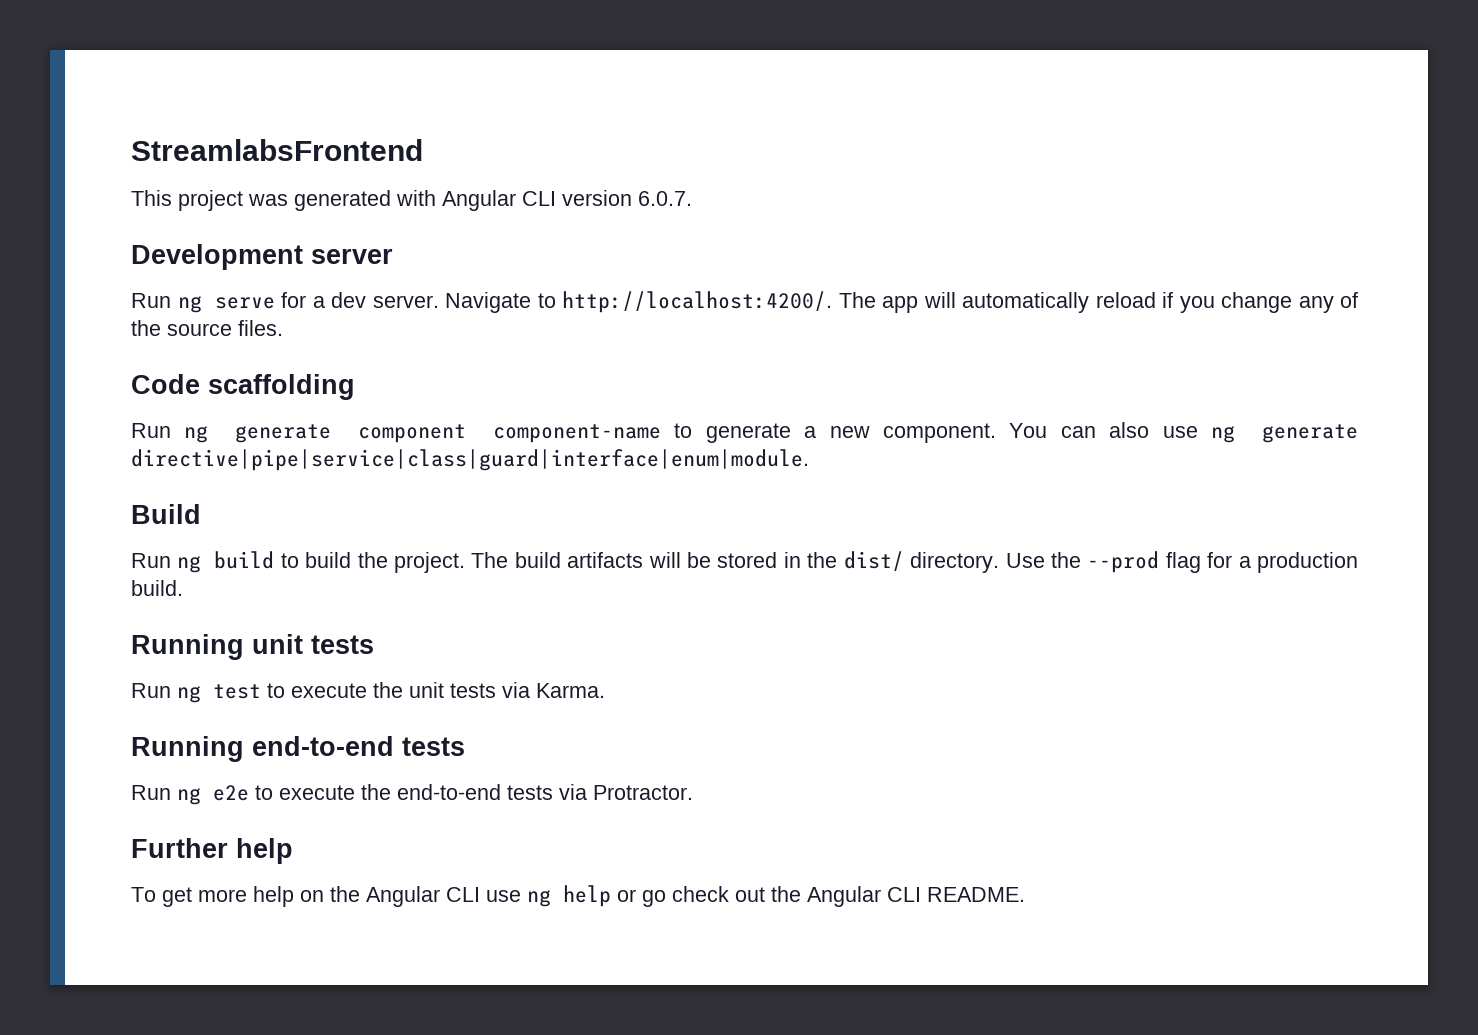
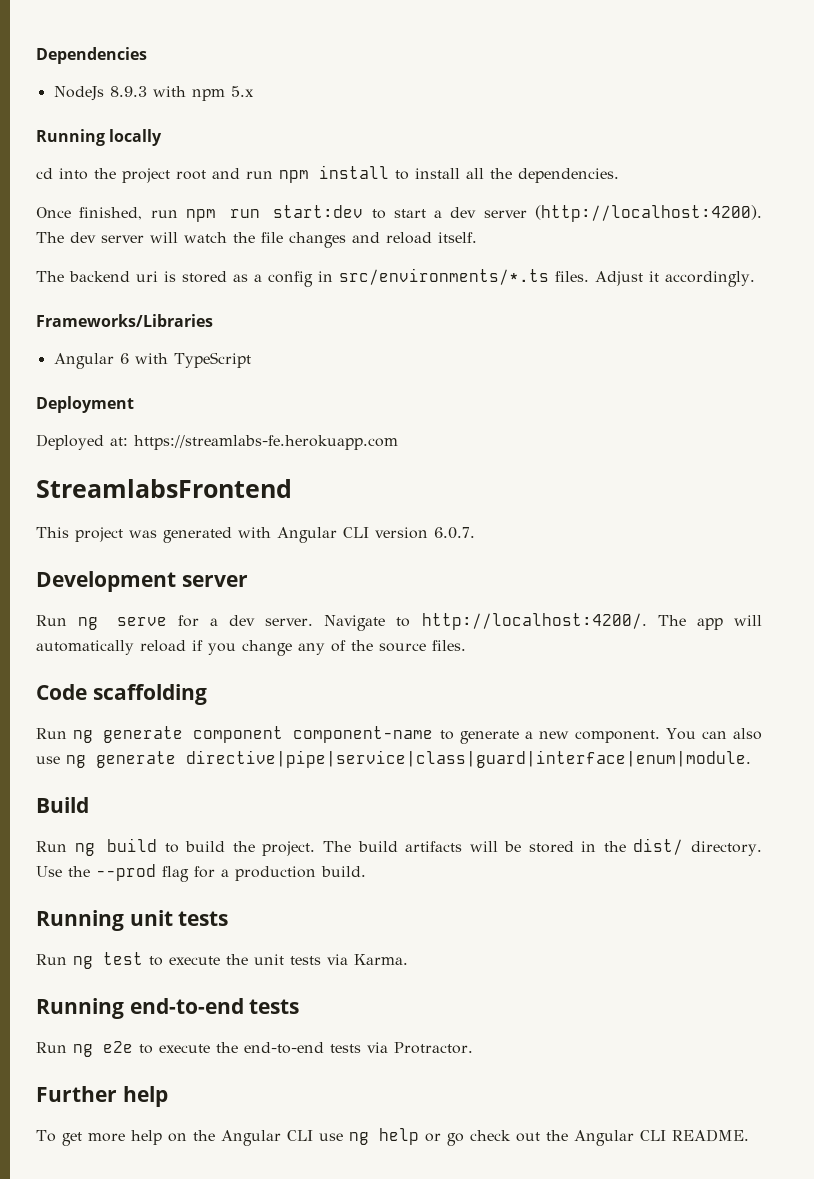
+ Dependencies
+ NodeJs 8.9.3 with npm 5.x
+ Running locally
+ cd into the project root and run npm install to install all the dependencies.
+ Once finished, run npm run start:dev to start a dev server (http://localhost:4200). The dev server will watch the file changes and reload itself.
+ The backend uri is stored as a config in src/environments/*.ts files. Adjust it accordingly.
+ Frameworks/Libraries
+ Angular 6 with TypeScript
+ Deployment
+ Deployed at: https://streamlabs-fe.herokuapp.com

